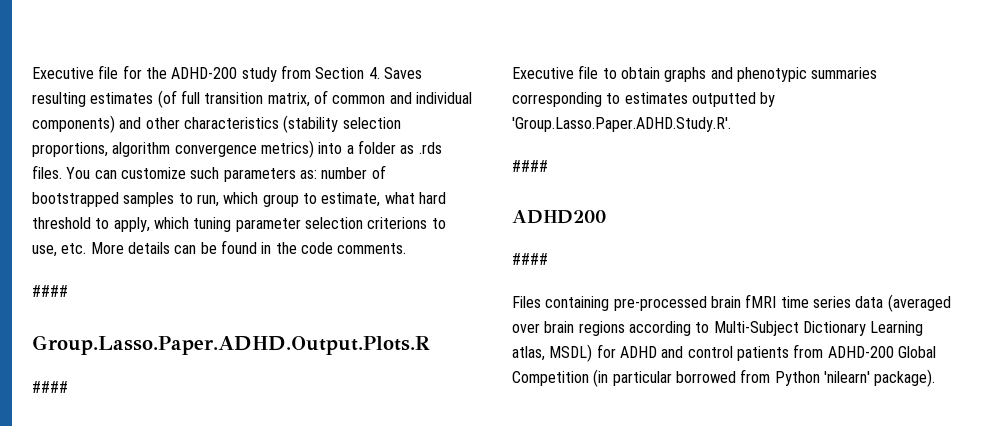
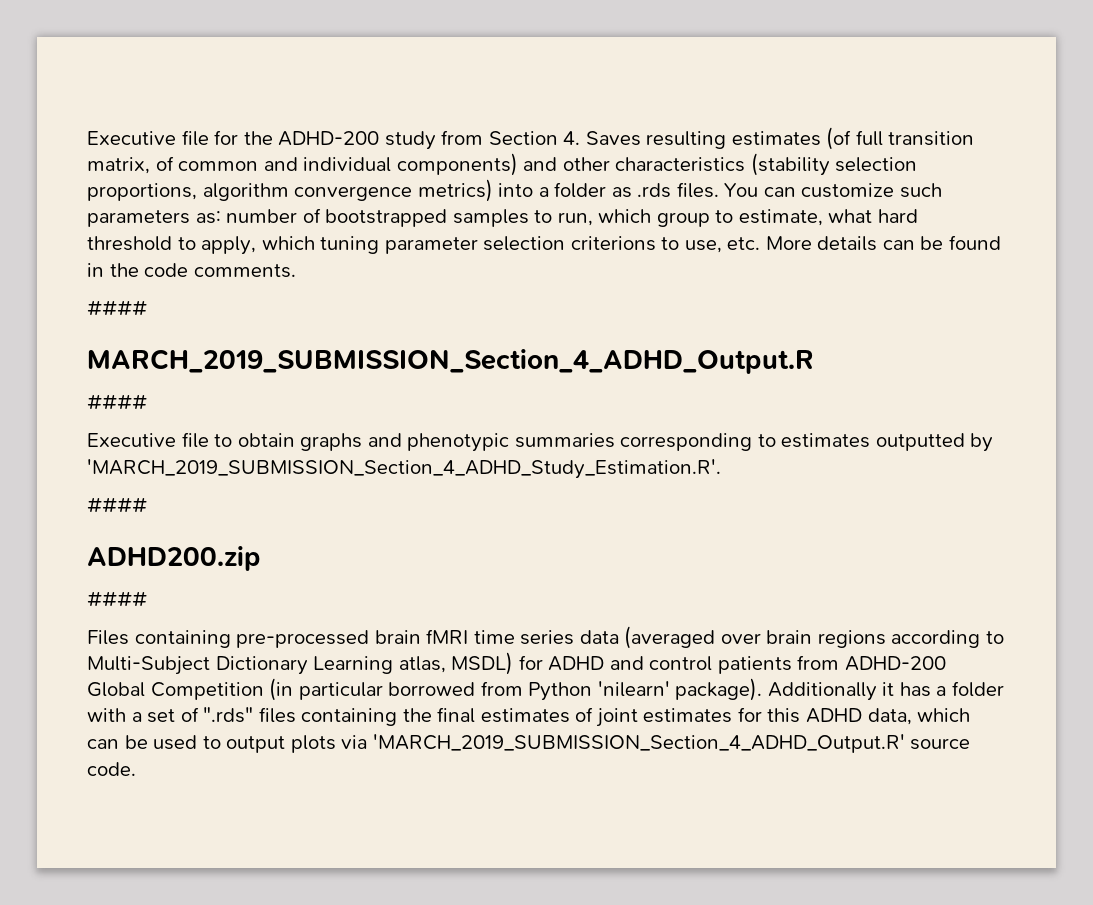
- Group.Lasso.Paper.ADHD.Output.Plots.R
+ MARCH_2019_SUBMISSION_Section_4_ADHD_Output.R
- Executive file to obtain graphs and phenotypic summaries corresponding to estimates outputted by 'Group.Lasso.Paper.ADHD.Study.R'.
+ Executive file to obtain graphs and phenotypic summaries corresponding to estimates outputted by 'MARCH_2019_SUBMISSION_Section_4_ADHD_Study_Estimation.R'.
  ####
- ADHD200
+ ADHD200.zip
+ Additionally it has a folder with a set of ".rds" files containing the final estimates of joint estimates for this ADHD data, which can be used to output plots via 'MARCH_2019_SUBMISSION_Section_4_ADHD_Output.R' source code.

